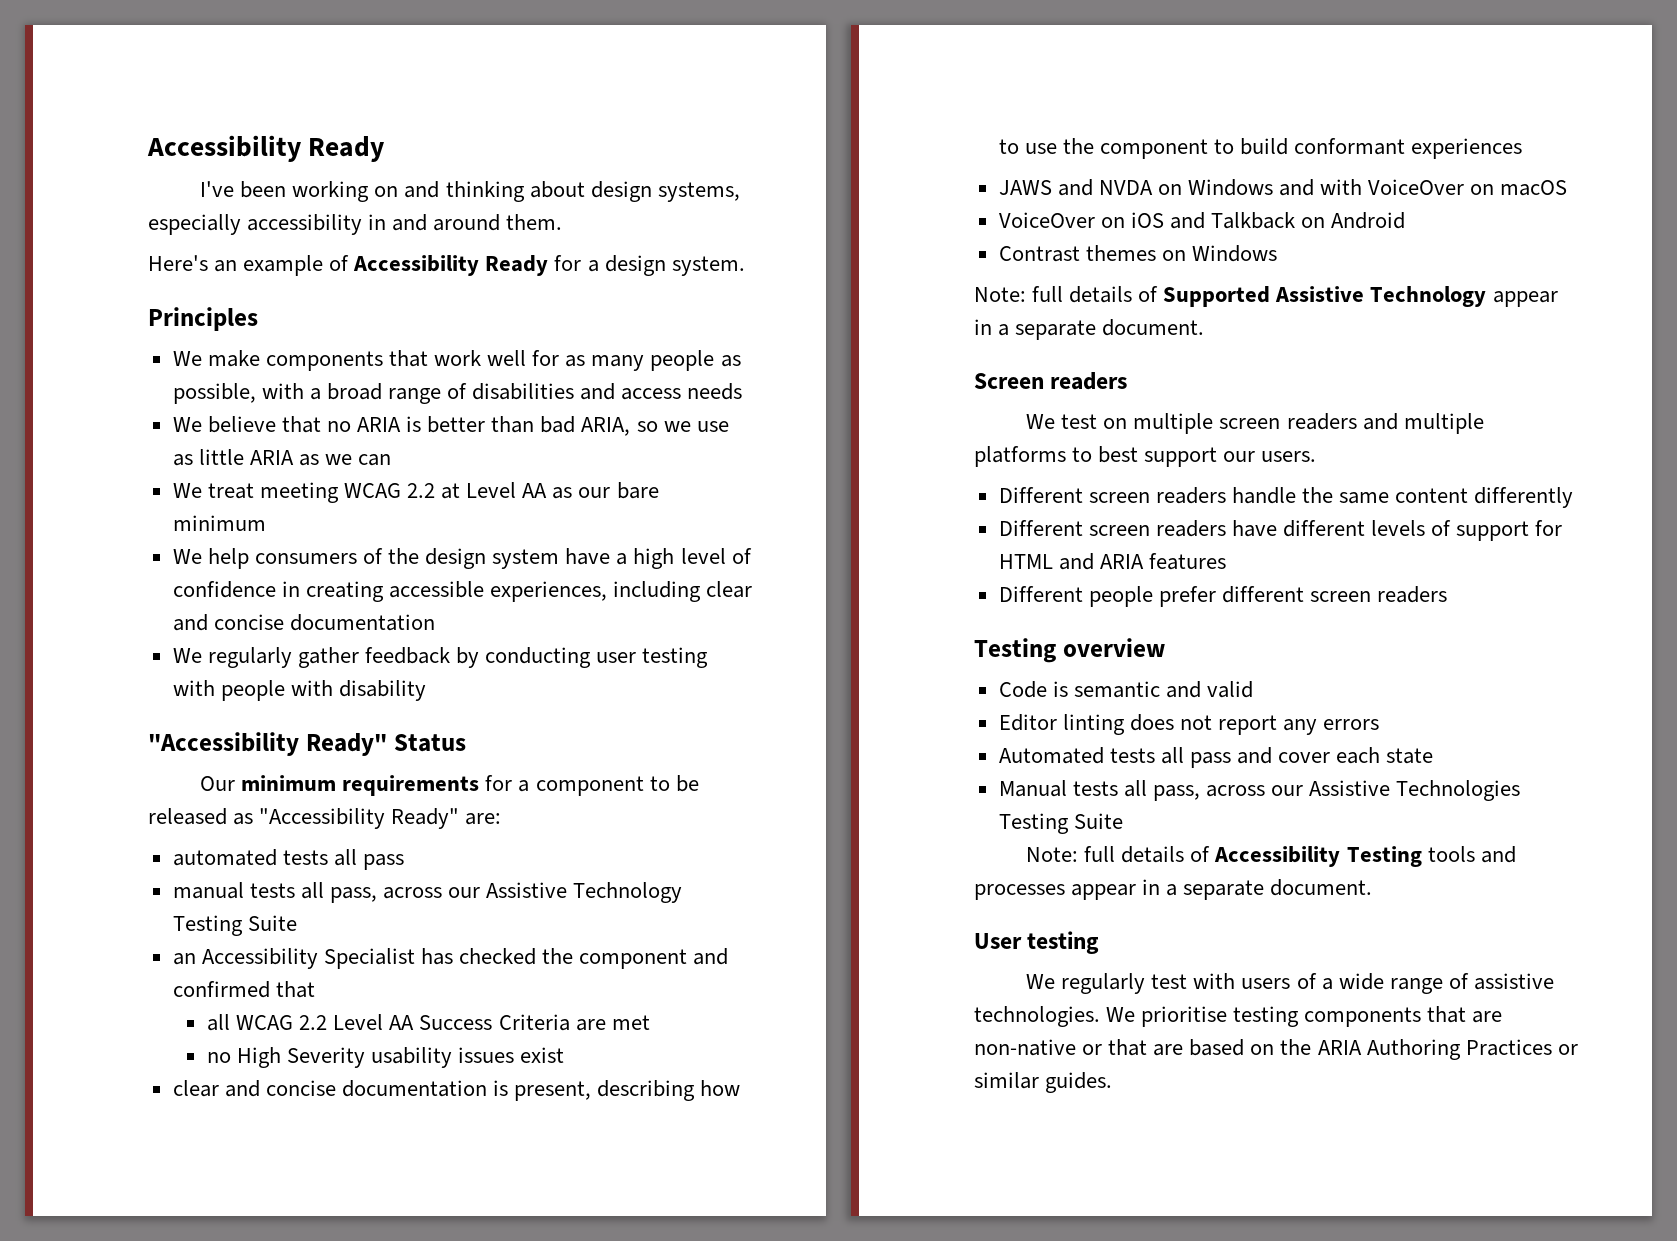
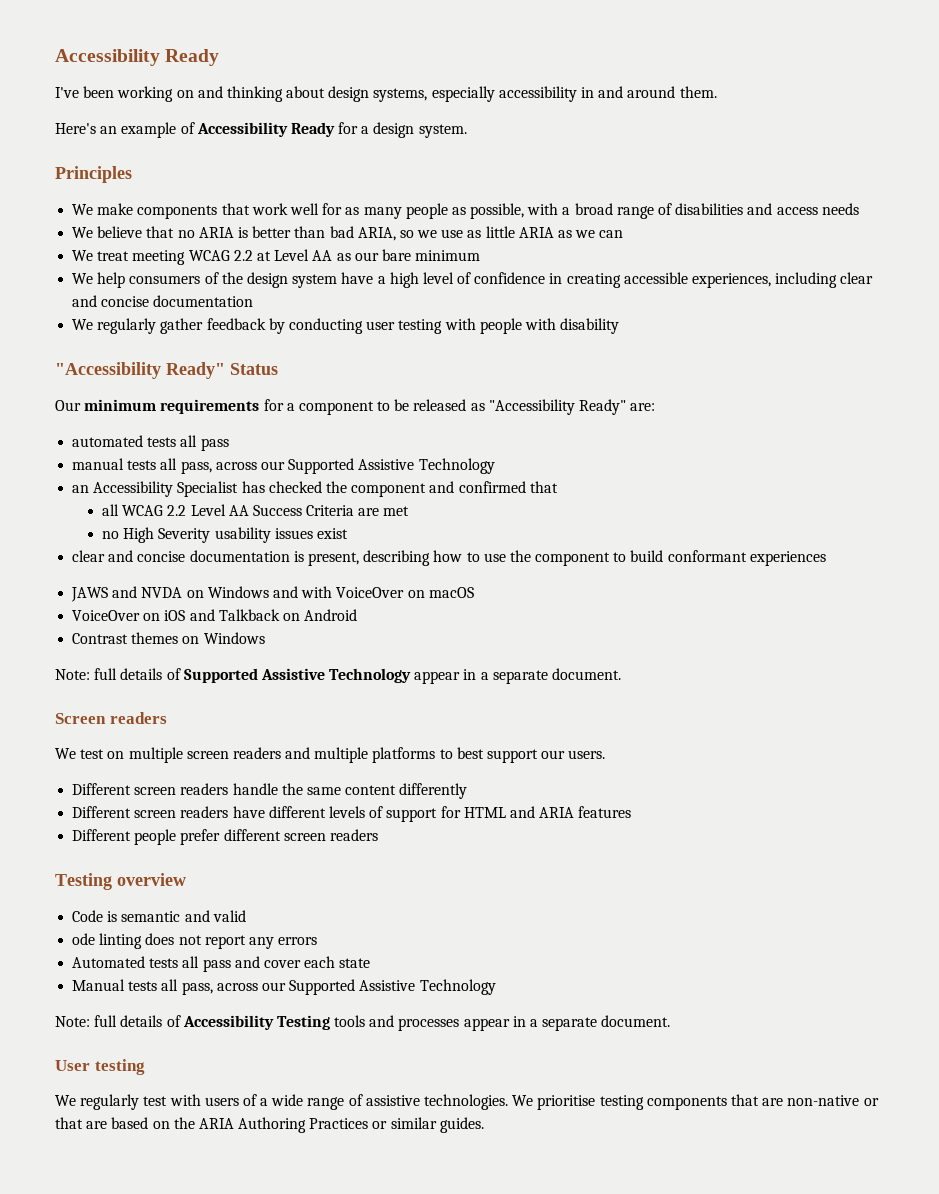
- manual tests all pass, across our Assistive Technology Testing Suite
+ manual tests all pass, across our Supported Assistive Technology
- Editor linting does not report any errors
+ ode linting does not report any errors
- Manual tests all pass, across our Assistive Technologies Testing Suite
+ Manual tests all pass, across our Supported Assistive Technology

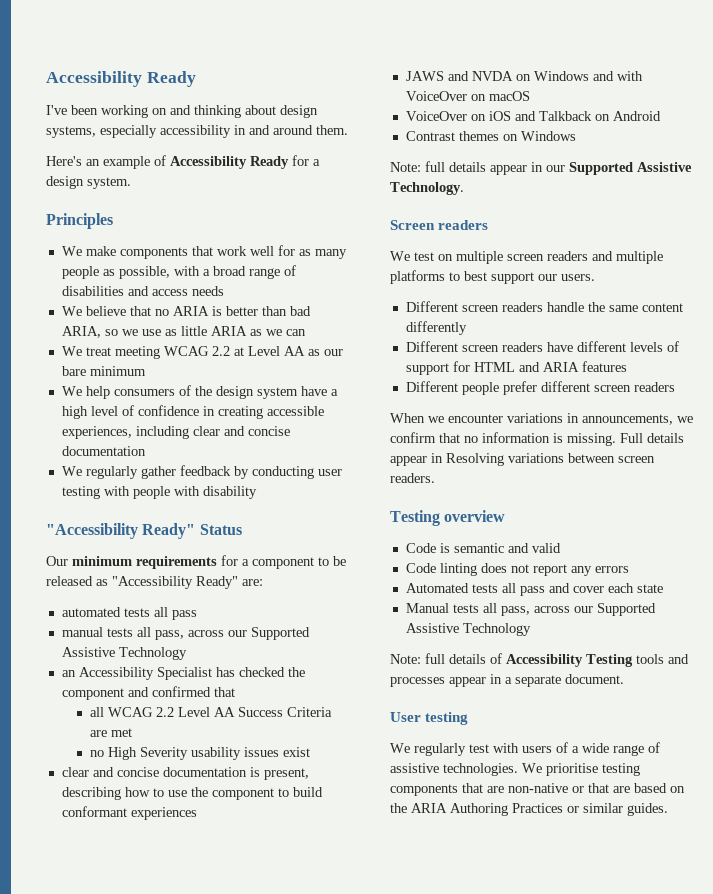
- Note: full details of Supported Assistive Technology appear in a separate document.
+ Note: full details appear in our Supported Assistive Technology.
+ When we encounter variations in announcements, we confirm that no information is missing. Full details appear in Resolving variations between screen readers.
- ode linting does not report any errors
+ Code linting does not report any errors

